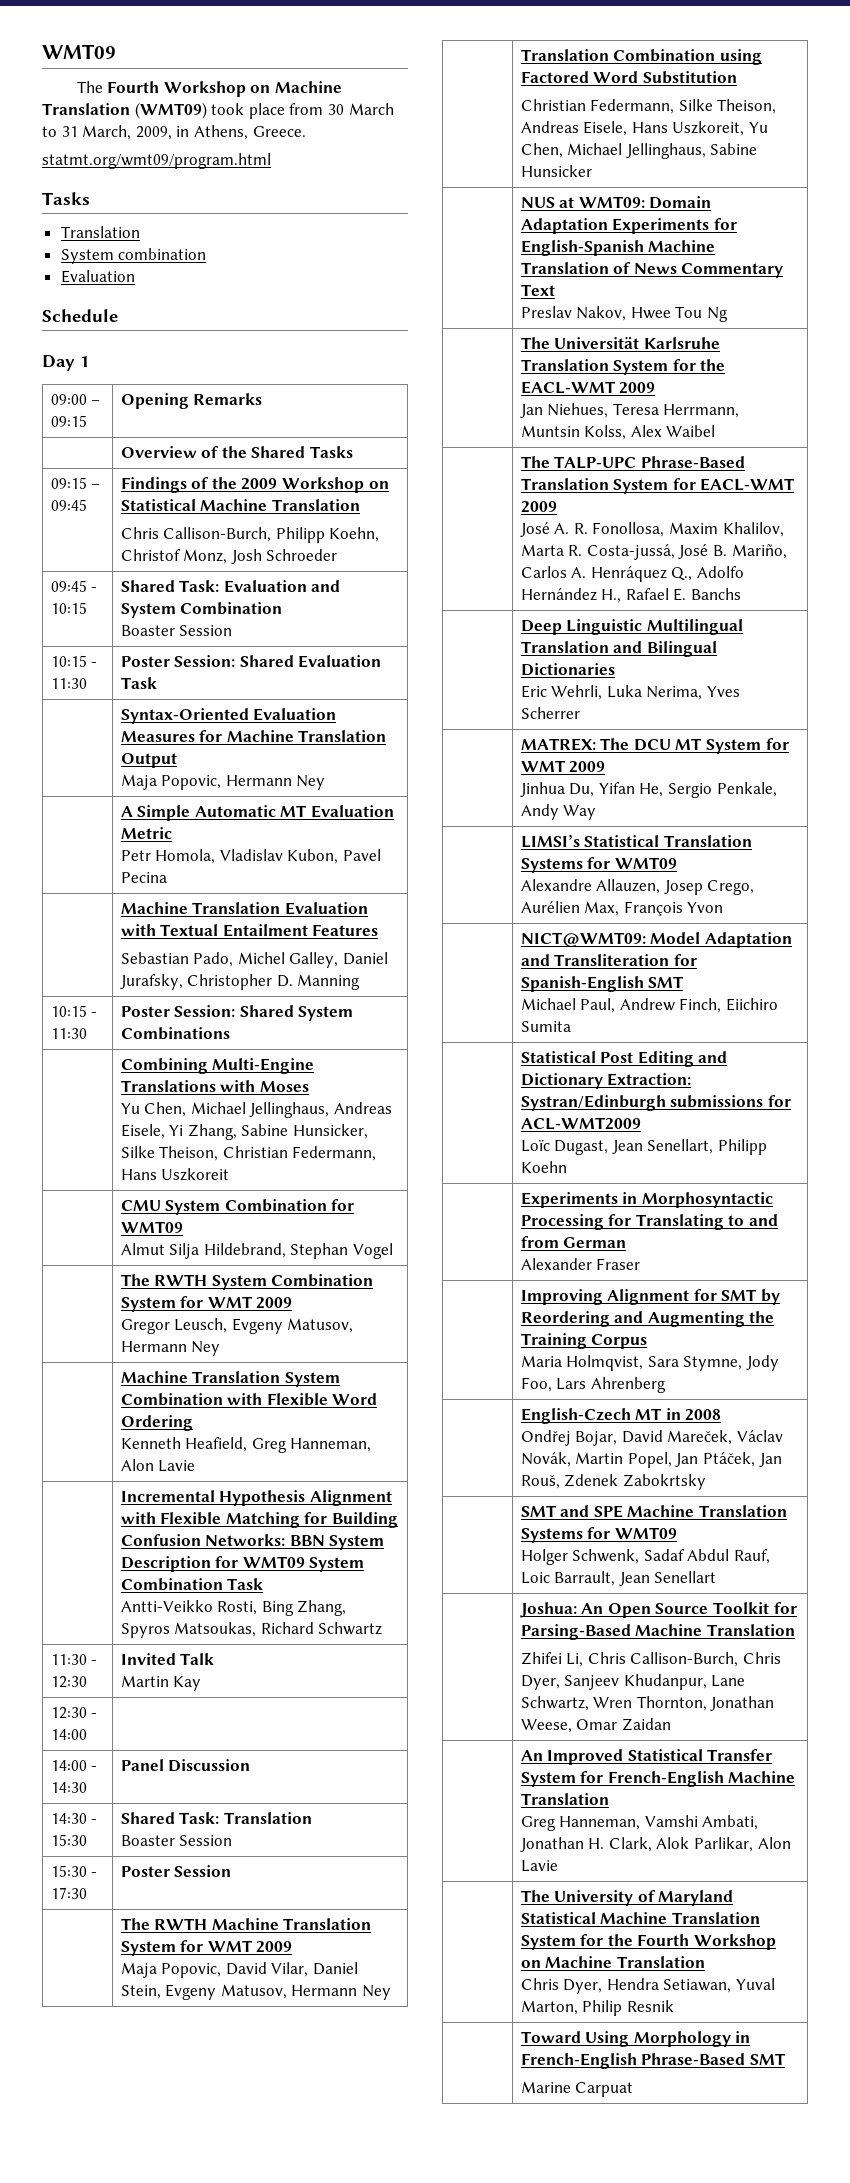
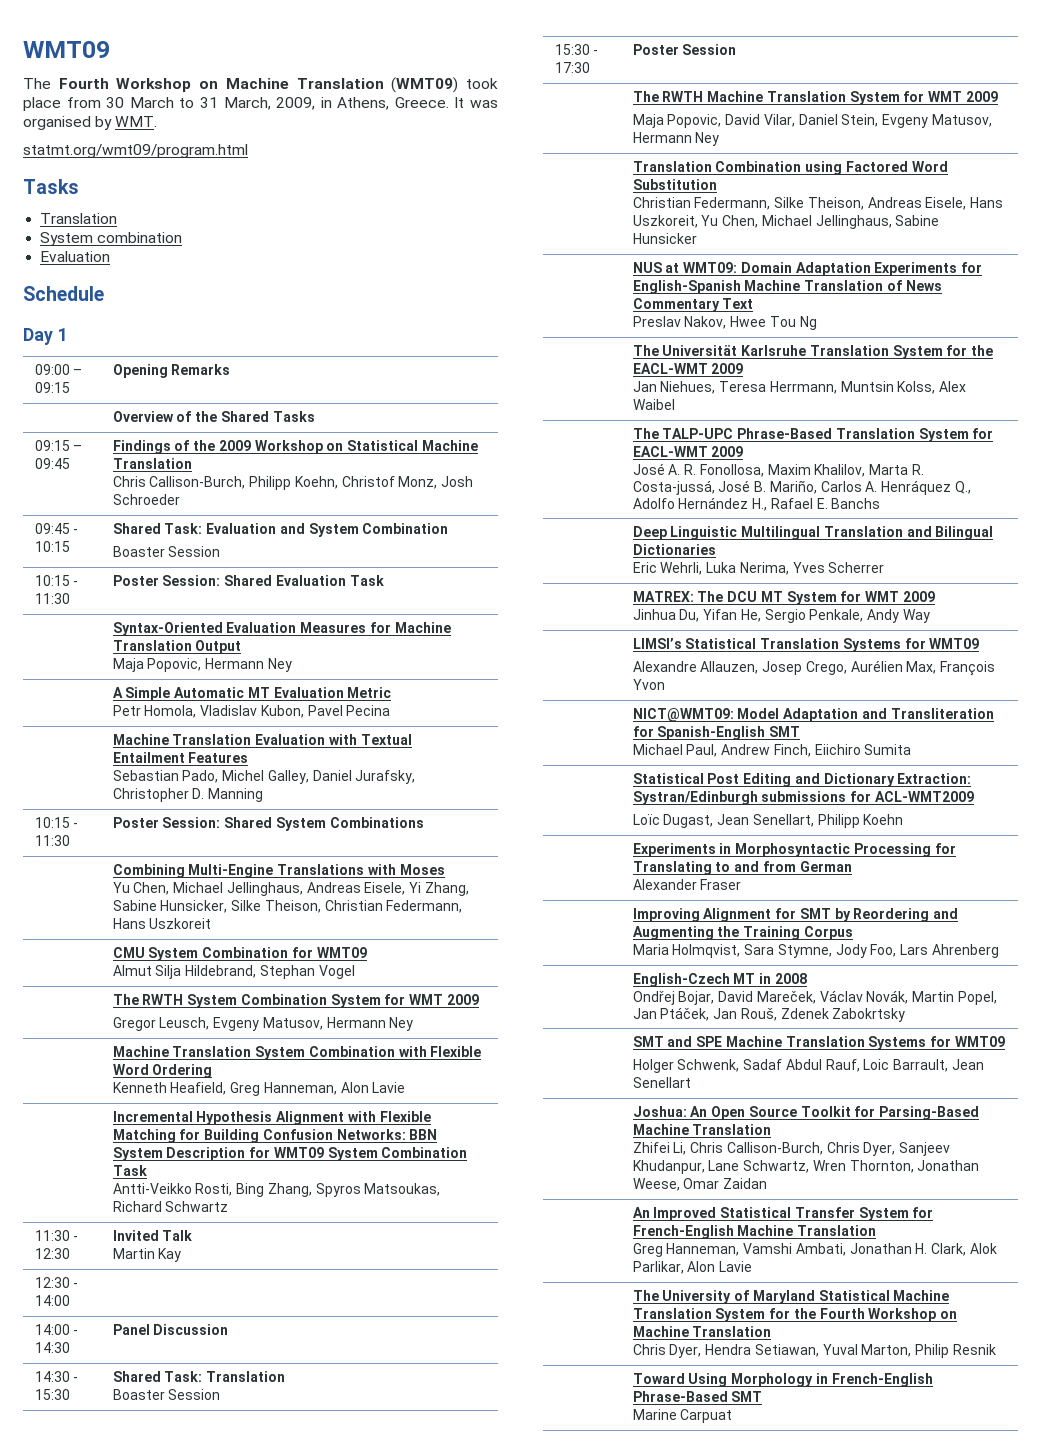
+ It was organised by WMT.

